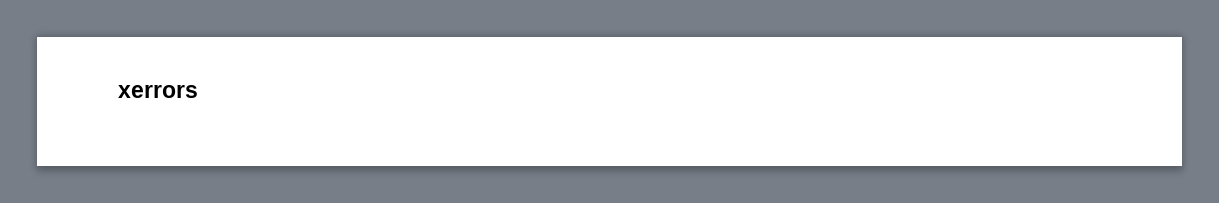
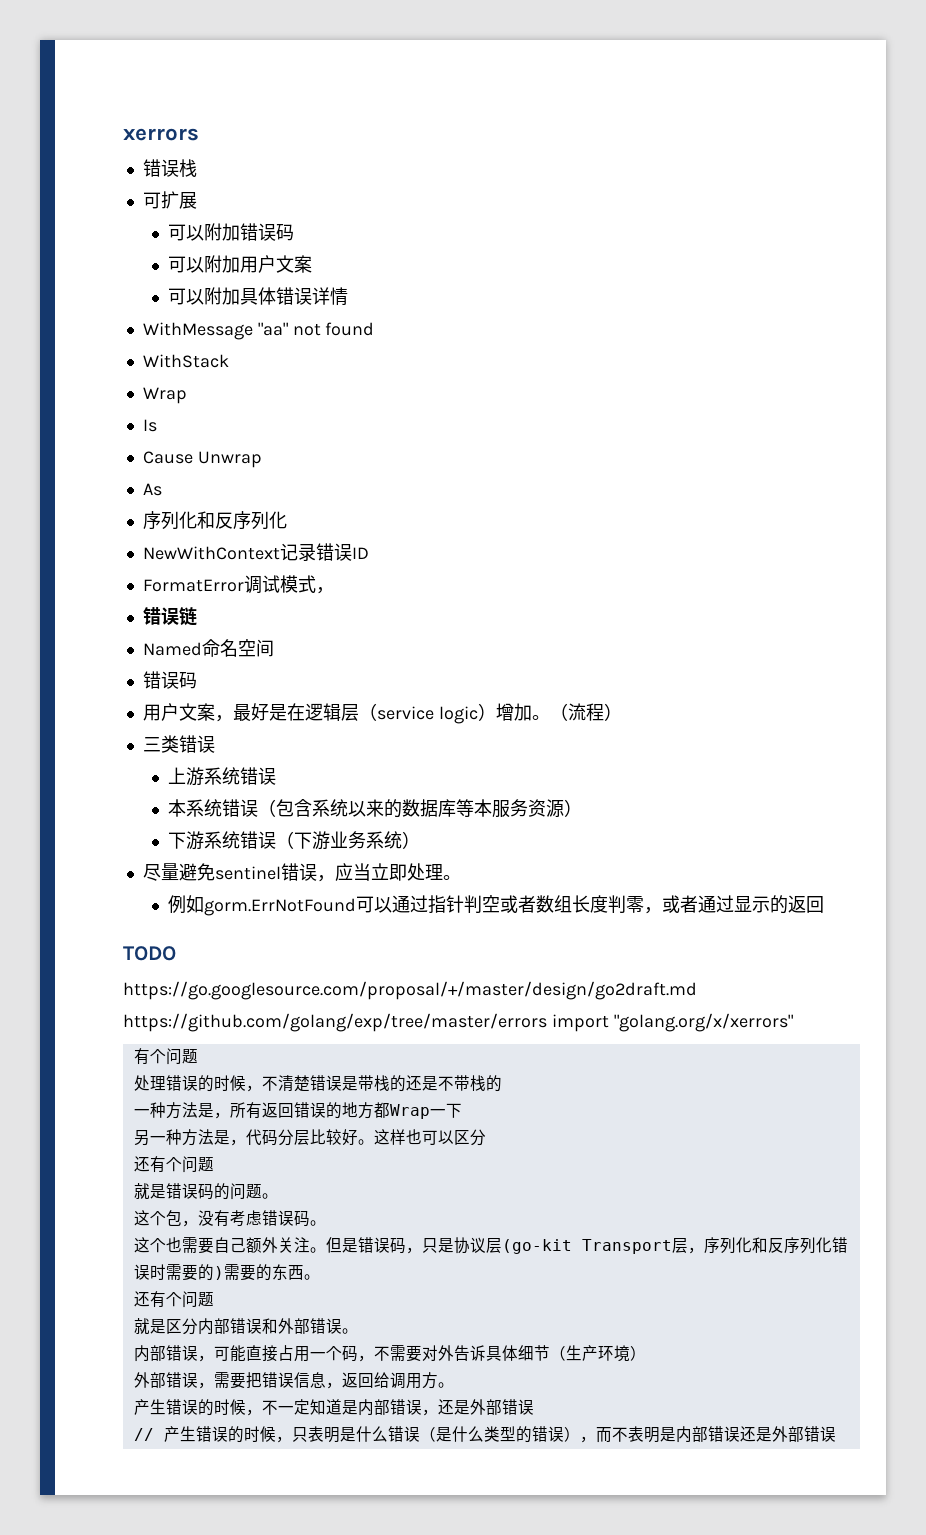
+ 错误栈
+ 可扩展
+ 可以附加错误码
+ 可以附加用户文案
+ 可以附加具体错误详情
+ WithMessage "aa" not found
+ WithStack
+ Wrap
+ Is
+ Cause Unwrap
+ As
+ 序列化和反序列化
+ NewWithContext记录错误ID
+ FormatError调试模式，
+ 错误链
+ Named命名空间
+ 错误码
+ 用户文案，最好是在逻辑层（service logic）增加。（流程）
+ 三类错误
+ 上游系统错误
+ 本系统错误（包含系统以来的数据库等本服务资源）
+ 下游系统错误（下游业务系统）
+ 尽量避免sentinel错误，应当立即处理。
+ 例如gorm.ErrNotFound可以通过指针判空或者数组长度判零，或者通过显示的返回
+ TODO
+ https://go.googlesource.com/proposal/+/master/design/go2draft.md https://github.com/golang/exp/tree/master/errors import "golang.org/x/xerrors"
+ 有个问题
+ 处理错误的时候，不清楚错误是带栈的还是不带栈的
+ 一种方法是，所有返回错误的地方都Wrap一下
+ 另一种方法是，代码分层比较好。这样也可以区分
+ 还有个问题
+ 就是错误码的问题。
+ 这个包，没有考虑错误码。
+ 这个也需要自己额外关注。但是错误码，只是协议层(go-kit Transport层，序列化和反序列化错误时需要的)需要的东西。
+ 还有个问题
+ 就是区分内部错误和外部错误。
+ 内部错误，可能直接占用一个码，不需要对外告诉具体细节（生产环境）
+ 外部错误，需要把错误信息，返回给调用方。
+ 产生错误的时候，不一定知道是内部错误，还是外部错误
+ // 产生错误的时候，只表明是什么错误（是什么类型的错误），而不表明是内部错误还是外部错误

